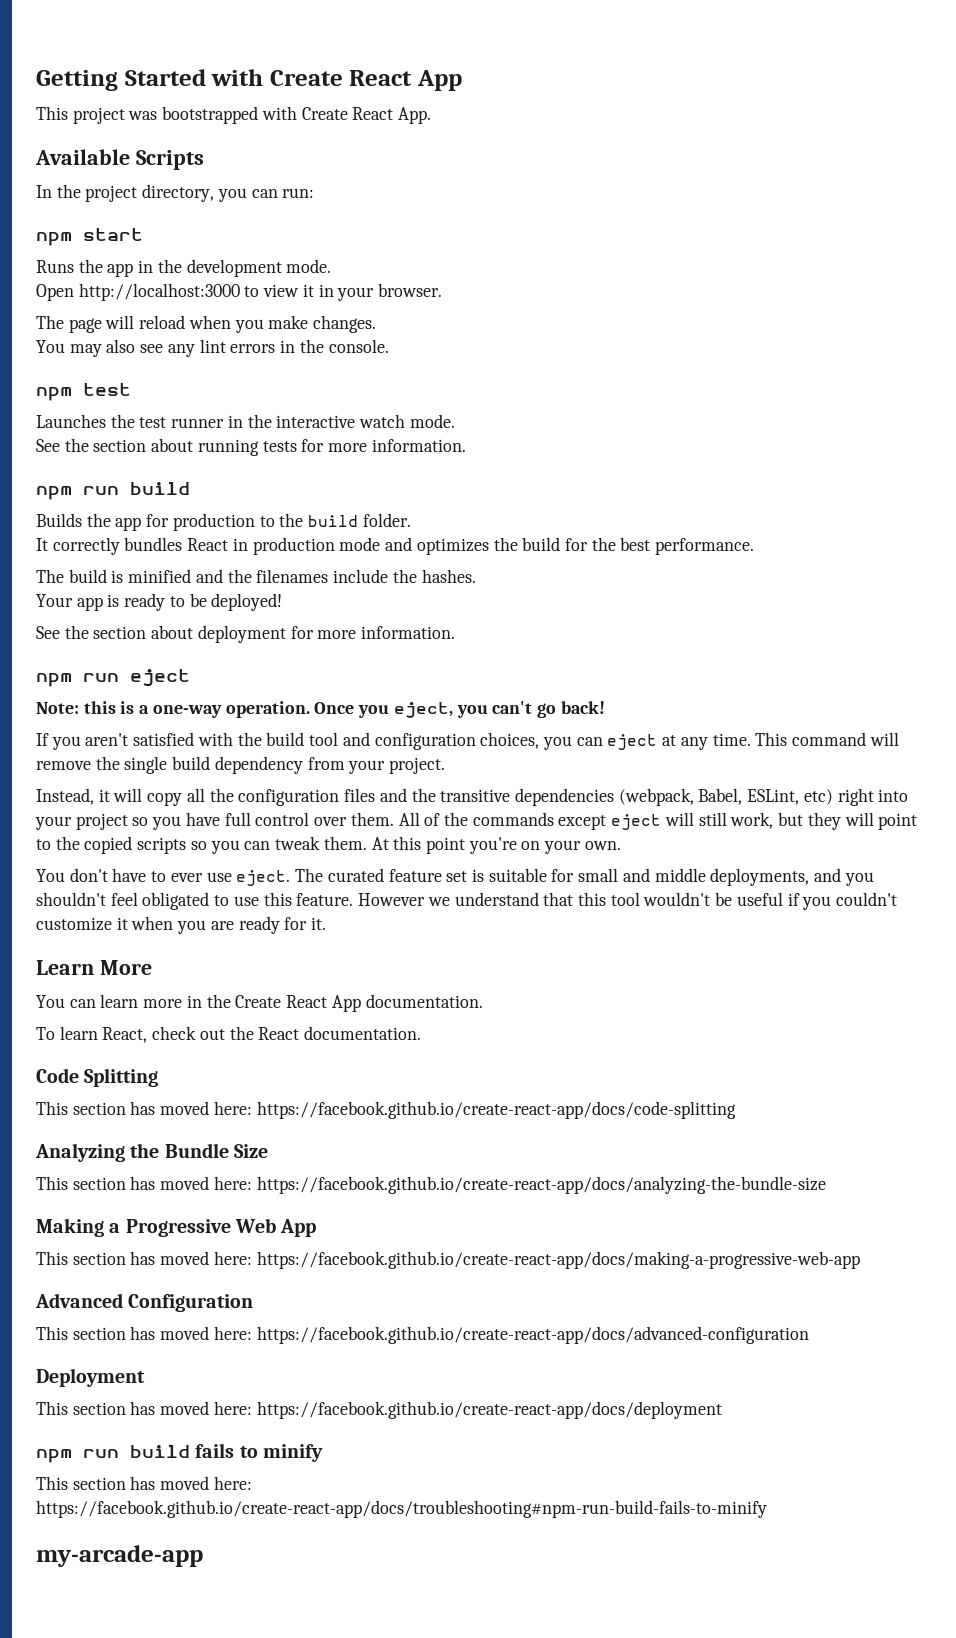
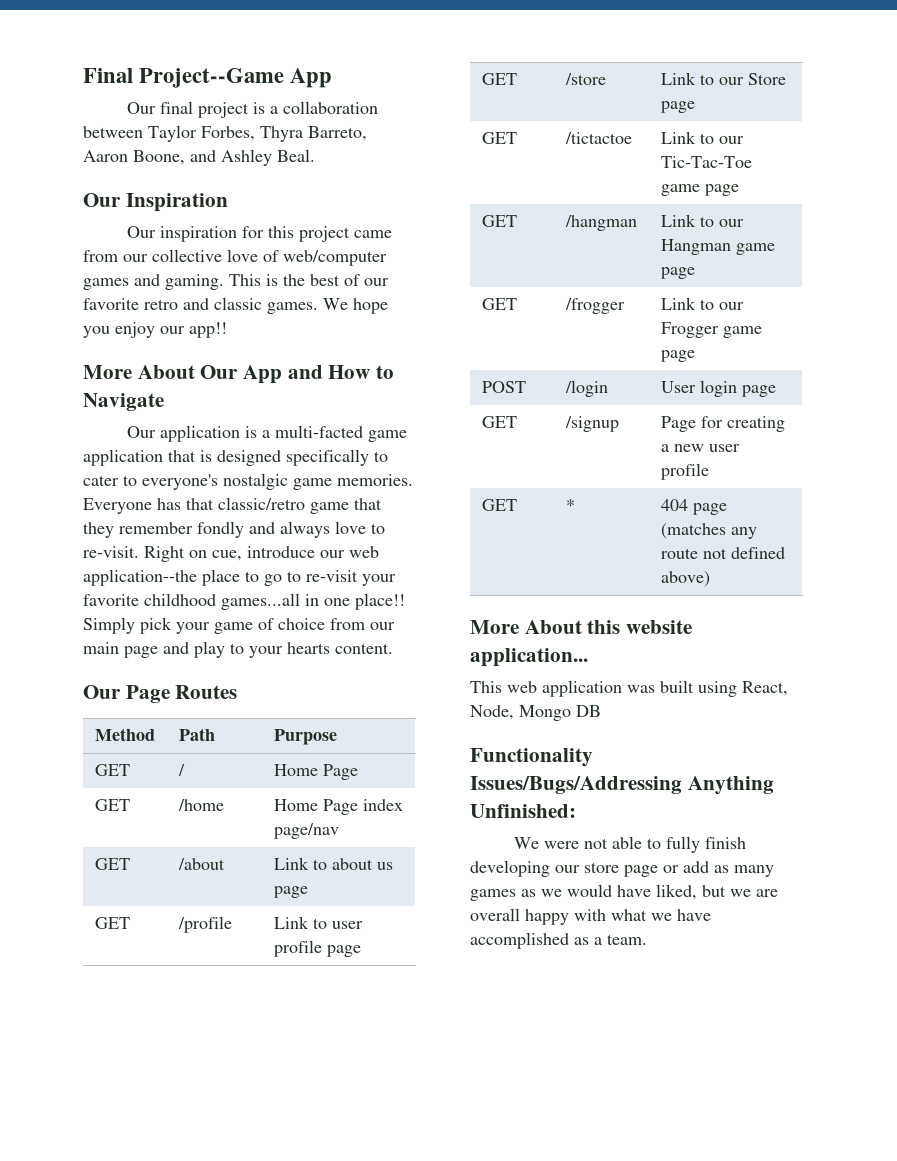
- Getting Started with Create React App
- This project was bootstrapped with Create React App.
- Available Scripts
- In the project directory, you can run:
- npm start
- Runs the app in the development mode.
- Open http://localhost:3000 to view it in your browser.
- The page will reload when you make changes.
- You may also see any lint errors in the console.
- npm test
- Launches the test runner in the interactive watch mode.
- See the section about running tests for more information.
- npm run build
- Builds the app for production to the build folder.
- It correctly bundles React in production mode and optimizes the build for the best performance.
- The build is minified and the filenames include the hashes.
- Your app is ready to be deployed!
- See the section about deployment for more information.
- npm run eject
- Note: this is a one-way operation. Once you eject, you can't go back!
- If you aren't satisfied with the build tool and configuration choices, you can eject at any time. This command will remove the single build dependency from your project.
- Instead, it will copy all the configuration files and the transitive dependencies (webpack, Babel, ESLint, etc) right into your project so you have full control over them. All of the commands except eject will still work, but they will point to the copied scripts so you can tweak them. At this point you're on your own.
- You don't have to ever use eject. The curated feature set is suitable for small and middle deployments, and you shouldn't feel obligated to use this feature. However we understand that this tool wouldn't be useful if you couldn't customize it when you are ready for it.
- Learn More
- You can learn more in the Create React App documentation.
- To learn React, check out the React documentation.
- Code Splitting
- This section has moved here: https://facebook.github.io/create-react-app/docs/code-splitting
- Analyzing the Bundle Size
- This section has moved here: https://facebook.github.io/create-react-app/docs/analyzing-the-bundle-size
- Making a Progressive Web App
- This section has moved here: https://facebook.github.io/create-react-app/docs/making-a-progressive-web-app
- Advanced Configuration
- This section has moved here: https://facebook.github.io/create-react-app/docs/advanced-configuration
- Deployment
- This section has moved here: https://facebook.github.io/create-react-app/docs/deployment
- npm run build fails to minify
- This section has moved here: https://facebook.github.io/create-react-app/docs/troubleshooting#npm-run-build-fails-to-minify
- my-arcade-app
+ Final Project--Game App
+ Our final project is a collaboration between Taylor Forbes, Thyra Barreto, Aaron Boone, and Ashley Beal.
+ Our Inspiration
+ Our inspiration for this project came from our collective love of web/computer games and gaming. This is the best of our favorite retro and classic games. We hope you enjoy our app!!
+ More About Our App and How to Navigate
+ Our application is a multi-facted game application that is designed specifically to cater to everyone's nostalgic game memories. Everyone has that classic/retro game that they remember fondly and always love to re-visit. Right on cue, introduce our web application--the place to go to re-visit your favorite childhood games...all in one place!! Simply pick your game of choice from our main page and play to your hearts content.
+ Our Page Routes
+ Method | Path | Purpose
+ GET | / | Home Page
+ GET | /home | Home Page index page/nav
+ GET | /about | Link to about us page
+ GET | /profile | Link to user profile page
+ GET | /store | Link to our Store page
+ GET | /tictactoe | Link to our Tic-Tac-Toe game page
+ GET | /hangman | Link to our Hangman game page
+ GET | /frogger | Link to our Frogger game page
+ POST | /login | User login page
+ GET | /signup | Page for creating a new user profile
+ GET | * | 404 page (matches any route not defined above)
+ More About this website application...
+ This web application was built using React, Node, Mongo DB
+ Functionality Issues/Bugs/Addressing Anything Unfinished:
+ We were not able to fully finish developing our store page or add as many games as we would have liked, but we are overall happy with what we have accomplished as a team.

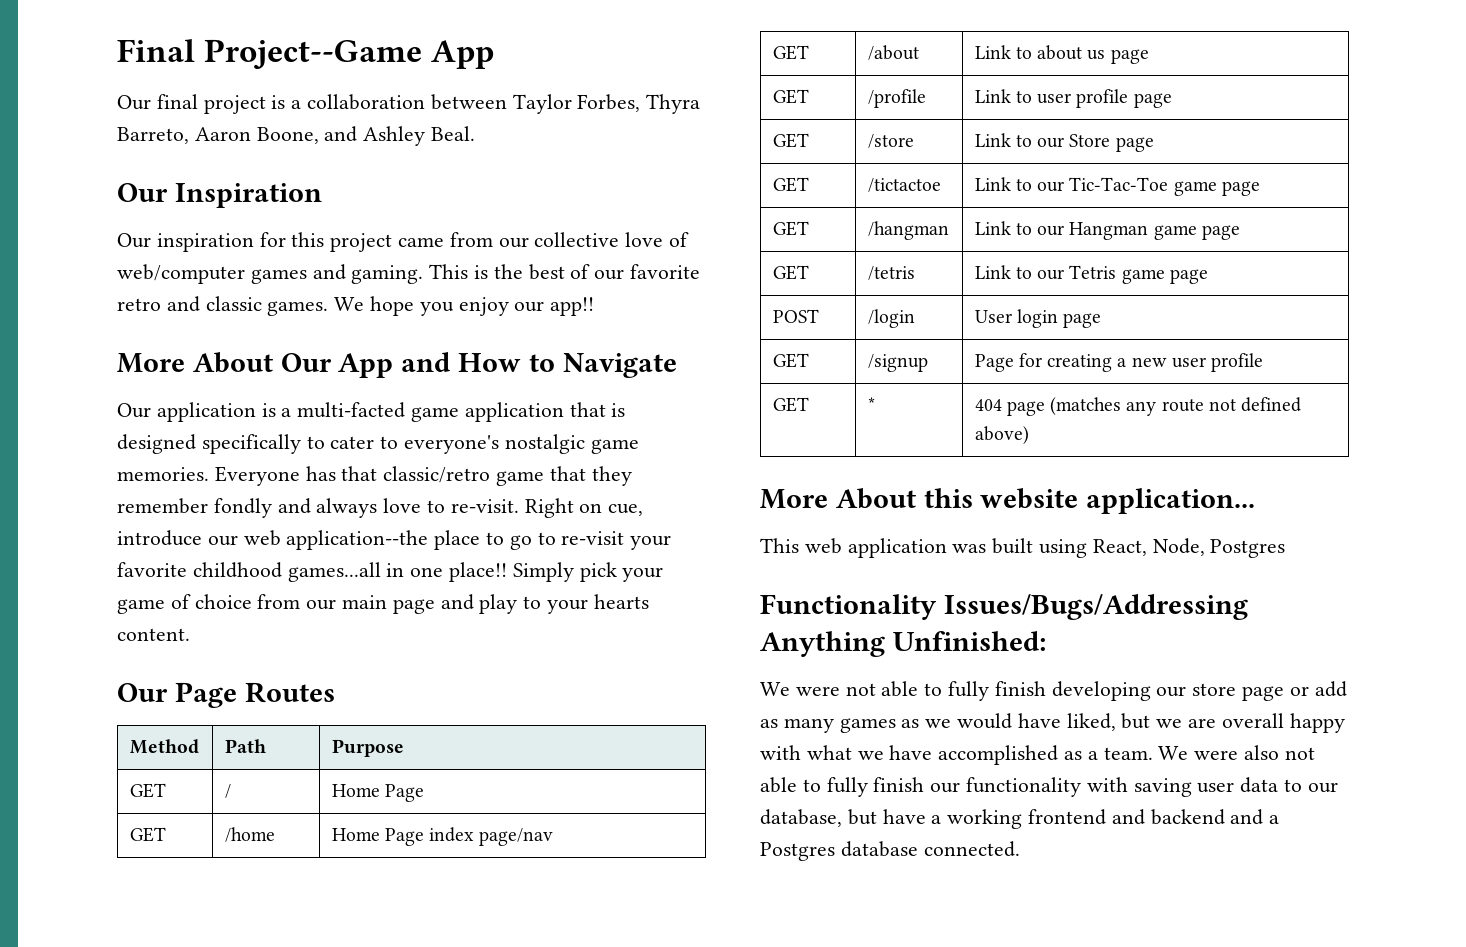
- GET | /frogger | Link to our Frogger game page
+ GET | /tetris | Link to our Tetris game page
- This web application was built using React, Node, Mongo DB
+ This web application was built using React, Node, Postgres
+ We were also not able to fully finish our functionality with saving user data to our database, but have a working frontend and backend and a Postgres database connected.

